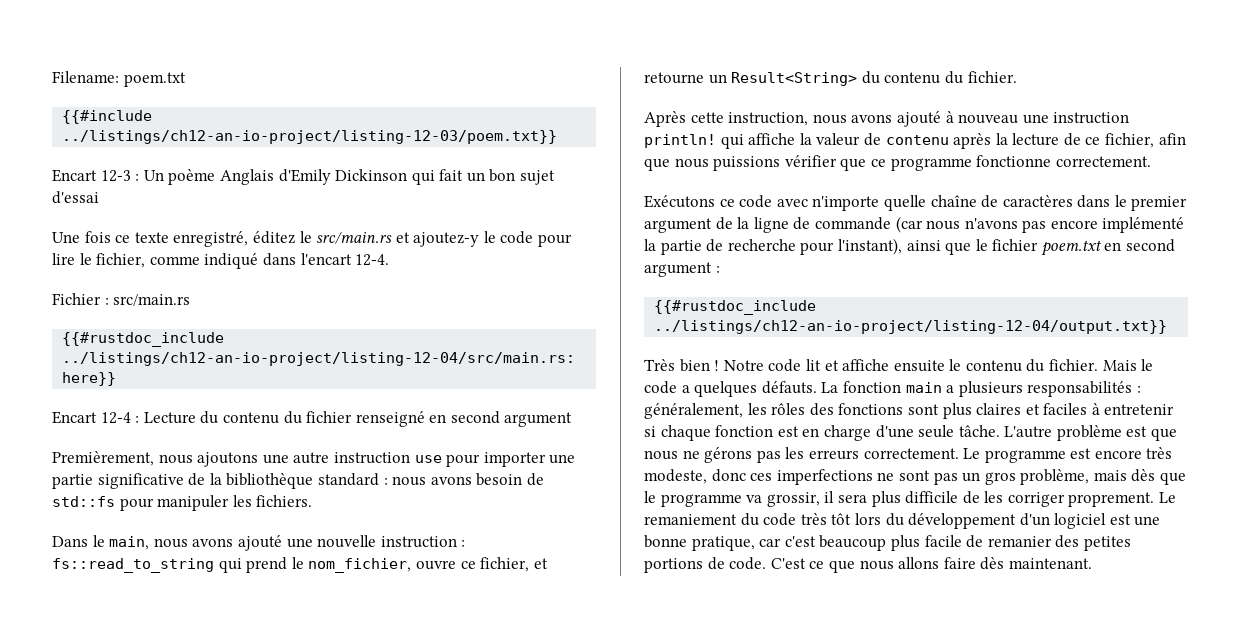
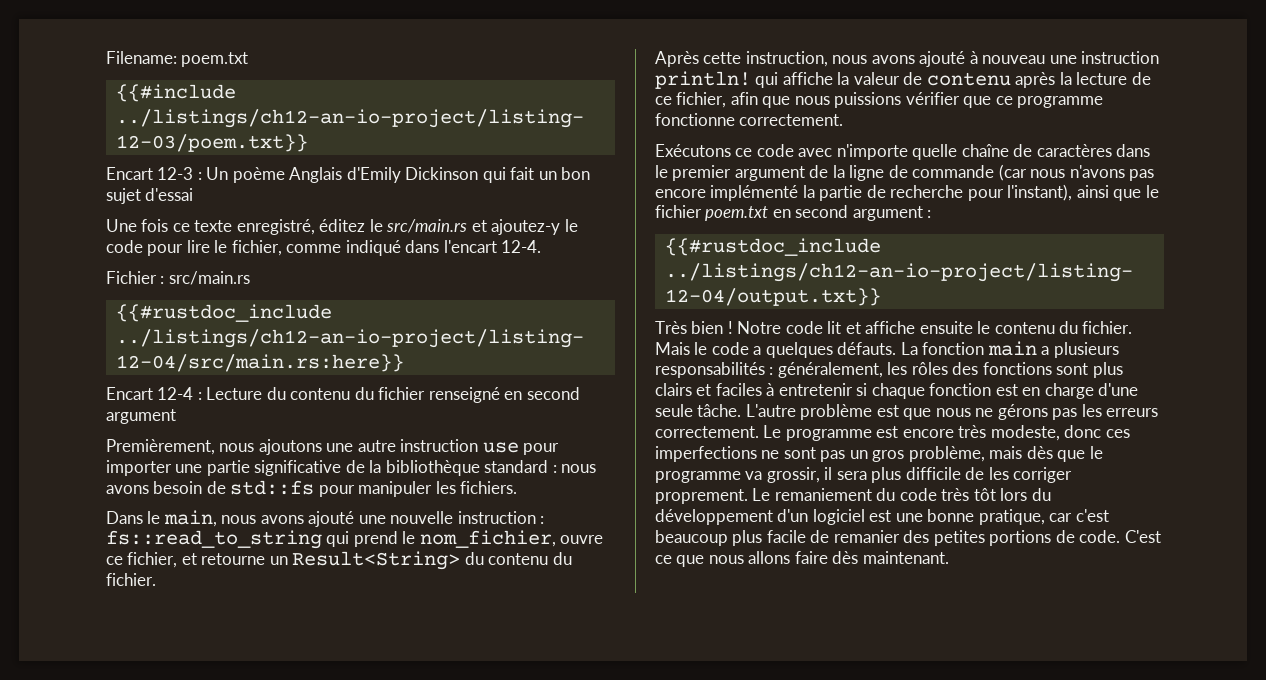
- La fonction main a plusieurs responsabilités : généralement, les rôles des fonctions sont plus claires et faciles à entretenir si chaque fonction est en charge d'une seule tâche.
+ La fonction main a plusieurs responsabilités : généralement, les rôles des fonctions sont plus clairs et faciles à entretenir si chaque fonction est en charge d'une seule tâche.

